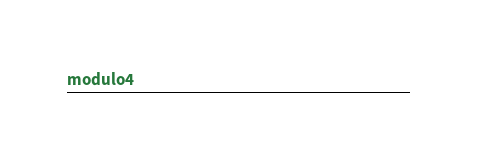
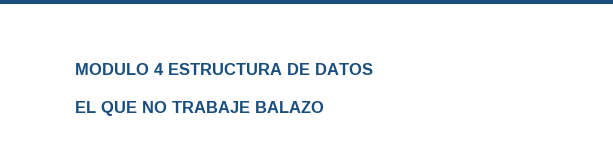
- modulo4
+ MODULO 4 ESTRUCTURA DE DATOS
+ EL QUE NO TRABAJE BALAZO

